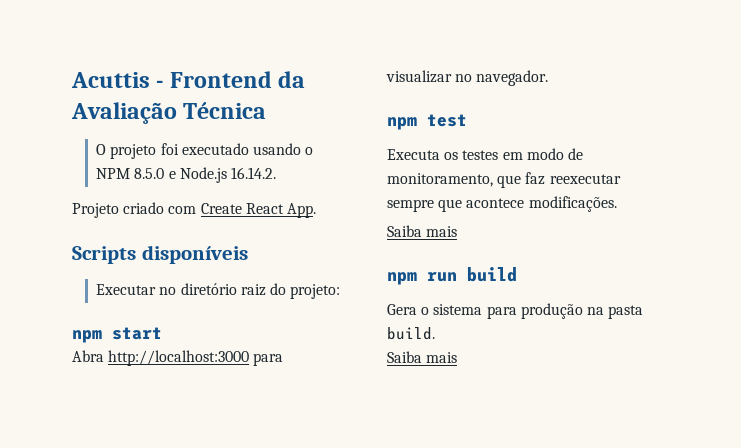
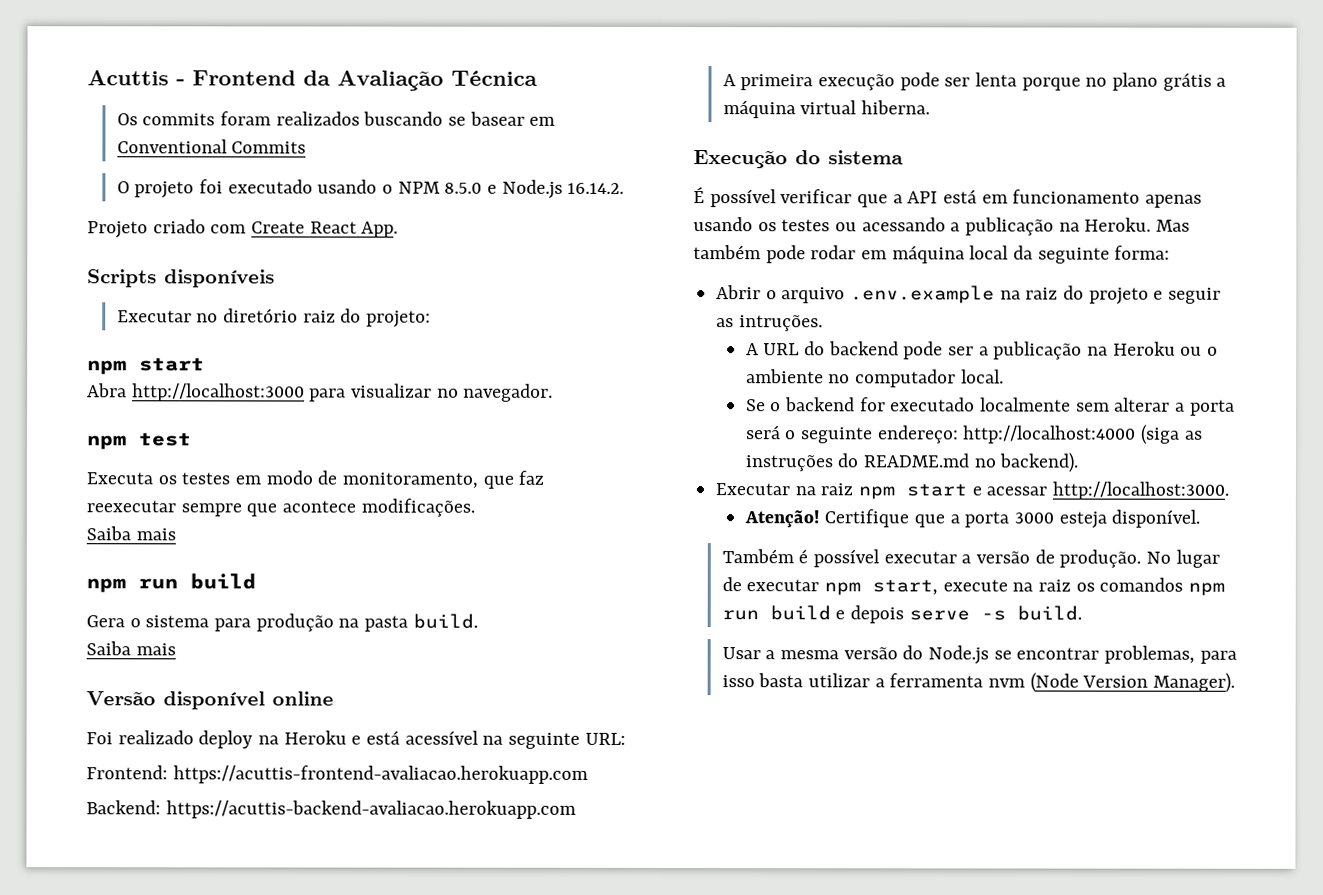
+ Os commits foram realizados buscando se basear em Conventional Commits
+ Versão disponível online
+ Foi realizado deploy na Heroku e está acessível na seguinte URL:
+ Frontend: https://acuttis-frontend-avaliacao.herokuapp.com
+ Backend: https://acuttis-backend-avaliacao.herokuapp.com
+ A primeira execução pode ser lenta porque no plano grátis a máquina virtual hiberna.
+ Execução do sistema
+ É possível verificar que a API está em funcionamento apenas usando os testes ou acessando a publicação na Heroku. Mas também pode rodar em máquina local da seguinte forma:
+ Abrir o arquivo .env.example na raiz do projeto e seguir as intruções.
+ A URL do backend pode ser a publicação na Heroku ou o ambiente no computador local.
+ Se o backend for executado localmente sem alterar a porta será o seguinte endereço: http://localhost:4000 (siga as instruções do README.md no backend).
+ Executar na raiz npm start e acessar http://localhost:3000.
+ Atenção! Certifique que a porta 3000 esteja disponível.
+ Também é possível executar a versão de produção. No lugar de executar npm start, execute na raiz os comandos npm run build e depois serve -s build.
+ Usar a mesma versão do Node.js se encontrar problemas, para isso basta utilizar a ferramenta nvm (Node Version Manager).

